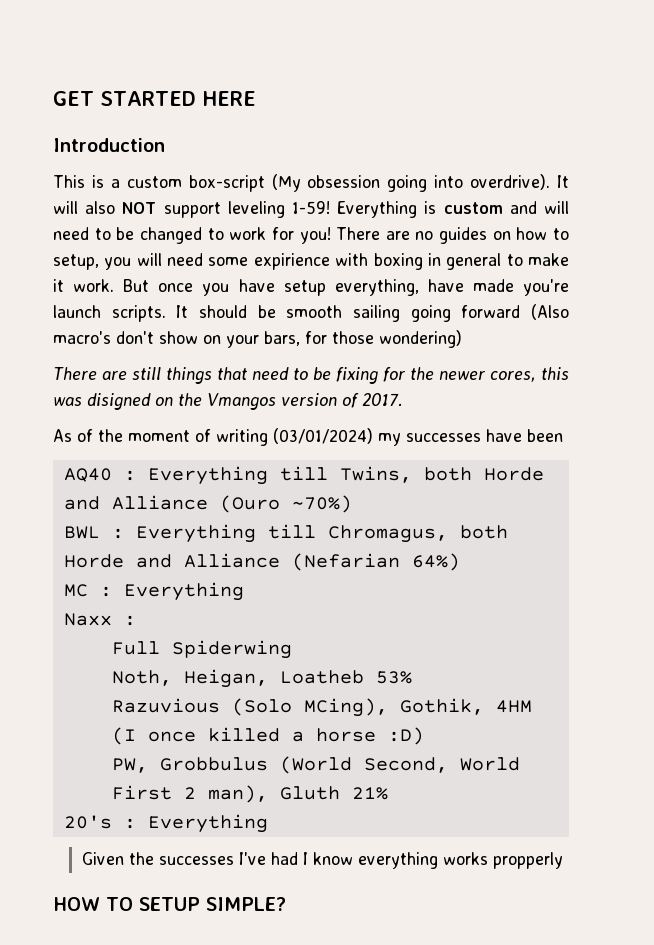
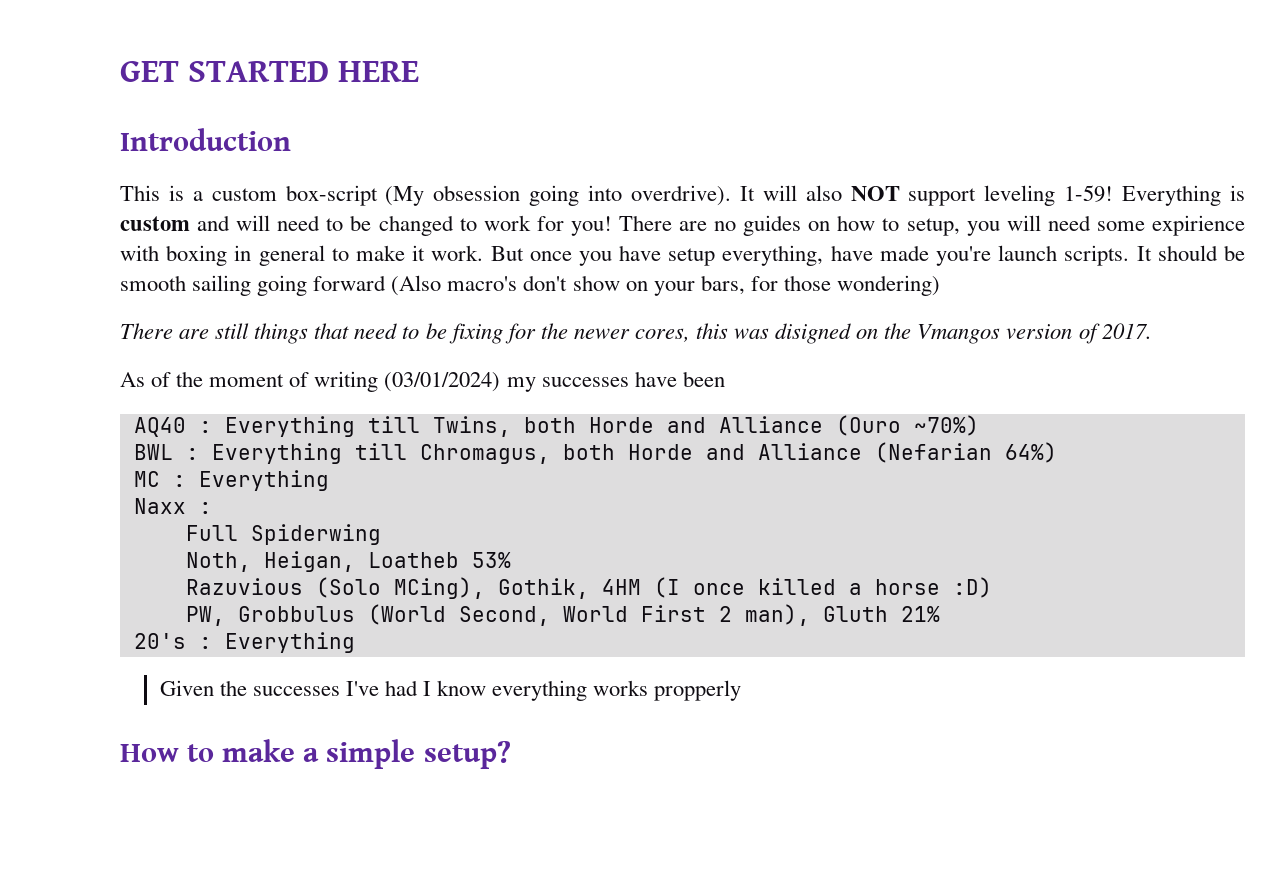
- HOW TO SETUP SIMPLE?
+ How to make a simple setup?

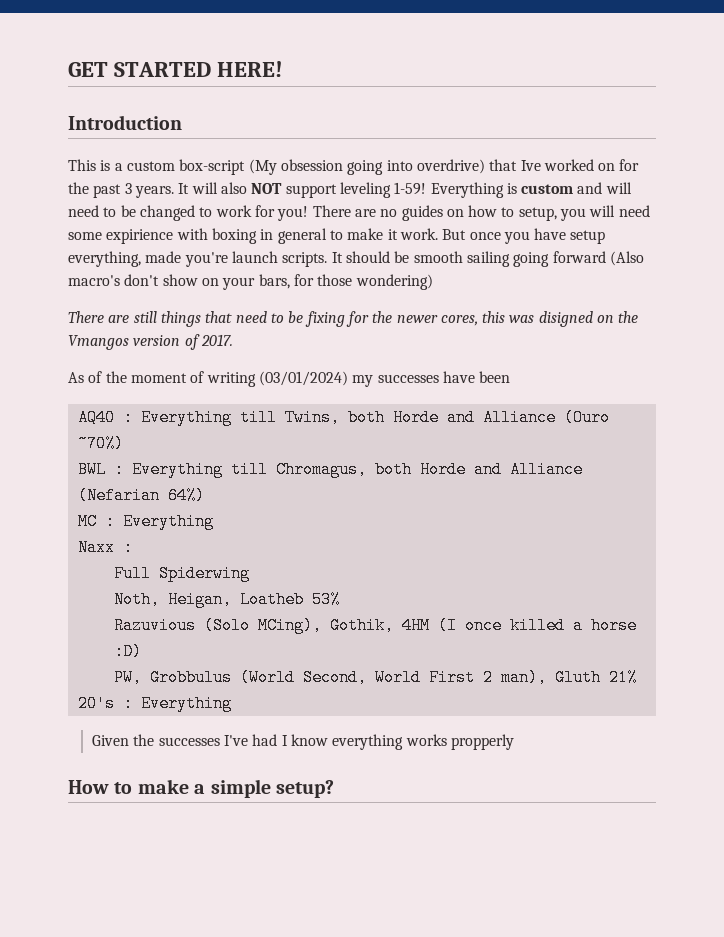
- GET STARTED HERE
+ GET STARTED HERE!
- This is a custom box-script (My obsession going into overdrive).
+ This is a custom box-script (My obsession going into overdrive) that Ive worked on for the past 3 years.
- But once you have setup everything, have made you're launch scripts.
+ But once you have setup everything, made you're launch scripts.

